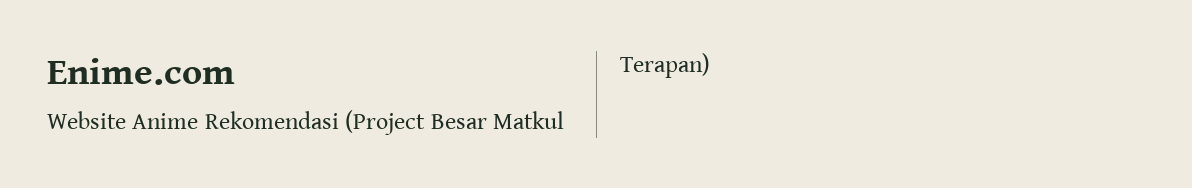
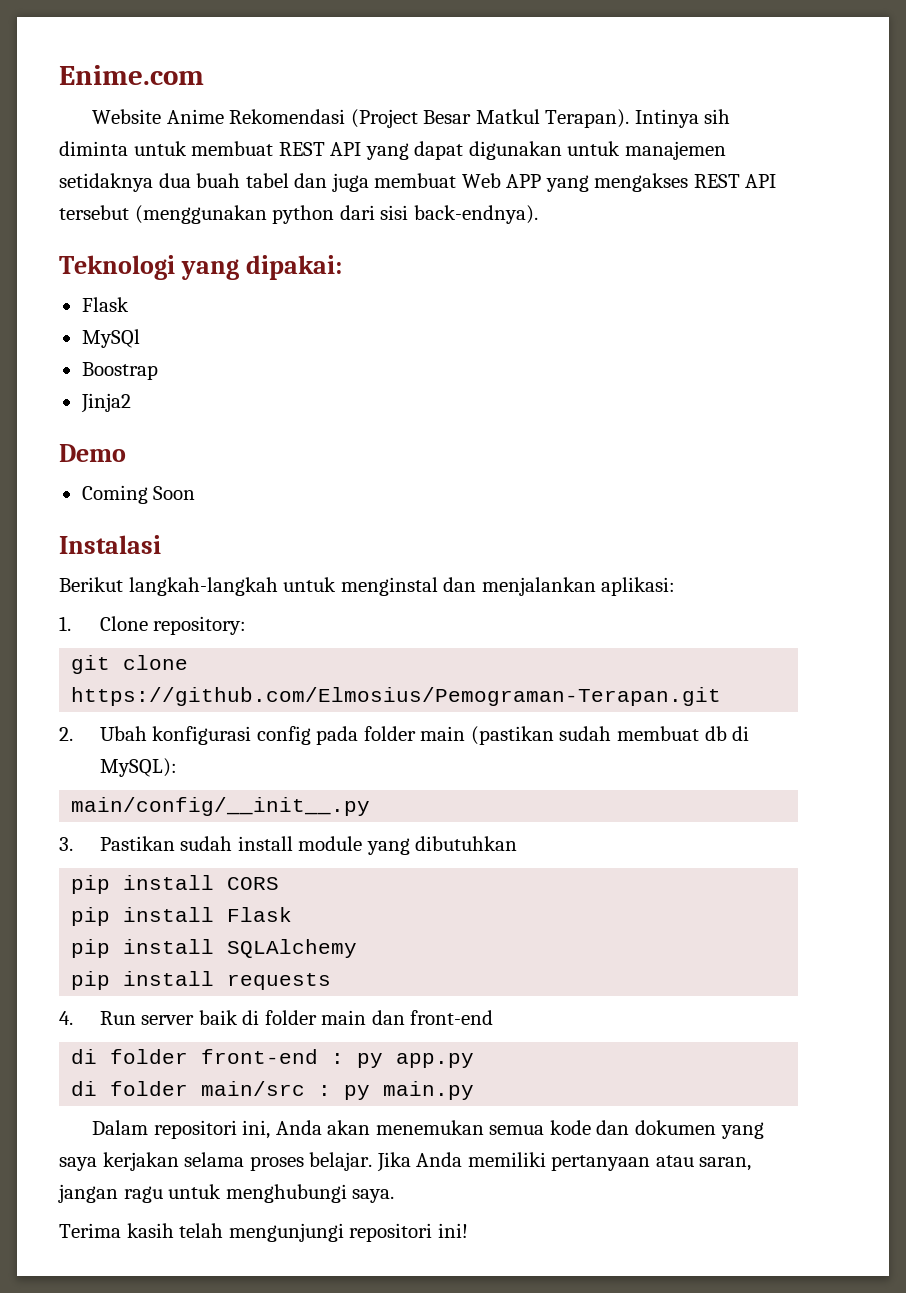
- Website Anime Rekomendasi (Project Besar Matkul Terapan)
+ Website Anime Rekomendasi (Project Besar Matkul Terapan). Intinya sih diminta untuk membuat REST API yang dapat digunakan untuk manajemen setidaknya dua buah tabel dan juga membuat Web APP yang mengakses REST API tersebut (menggunakan python dari sisi back-endnya).
+ Teknologi yang dipakai:
+ Flask
+ MySQl
+ Boostrap
+ Jinja2
+ Demo
+ Coming Soon
+ Instalasi
+ Berikut langkah-langkah untuk menginstal dan menjalankan aplikasi:
+ 1. Clone repository:
+ git clone https://github.com/Elmosius/Pemograman-Terapan.git
+ 2. Ubah konfigurasi config pada folder main (pastikan sudah membuat db di MySQL):
+ main/config/__init__.py
+ 3. Pastikan sudah install module yang dibutuhkan
+ pip install CORS
+ pip install Flask
+ pip install SQLAlchemy
+ pip install requests
+ 4. Run server baik di folder main dan front-end
+ di folder front-end : py app.py
+ di folder main/src : py main.py
+ Dalam repositori ini, Anda akan menemukan semua kode dan dokumen yang saya kerjakan selama proses belajar. Jika Anda memiliki pertanyaan atau saran, jangan ragu untuk menghubungi saya.
+ Terima kasih telah mengunjungi repositori ini!

